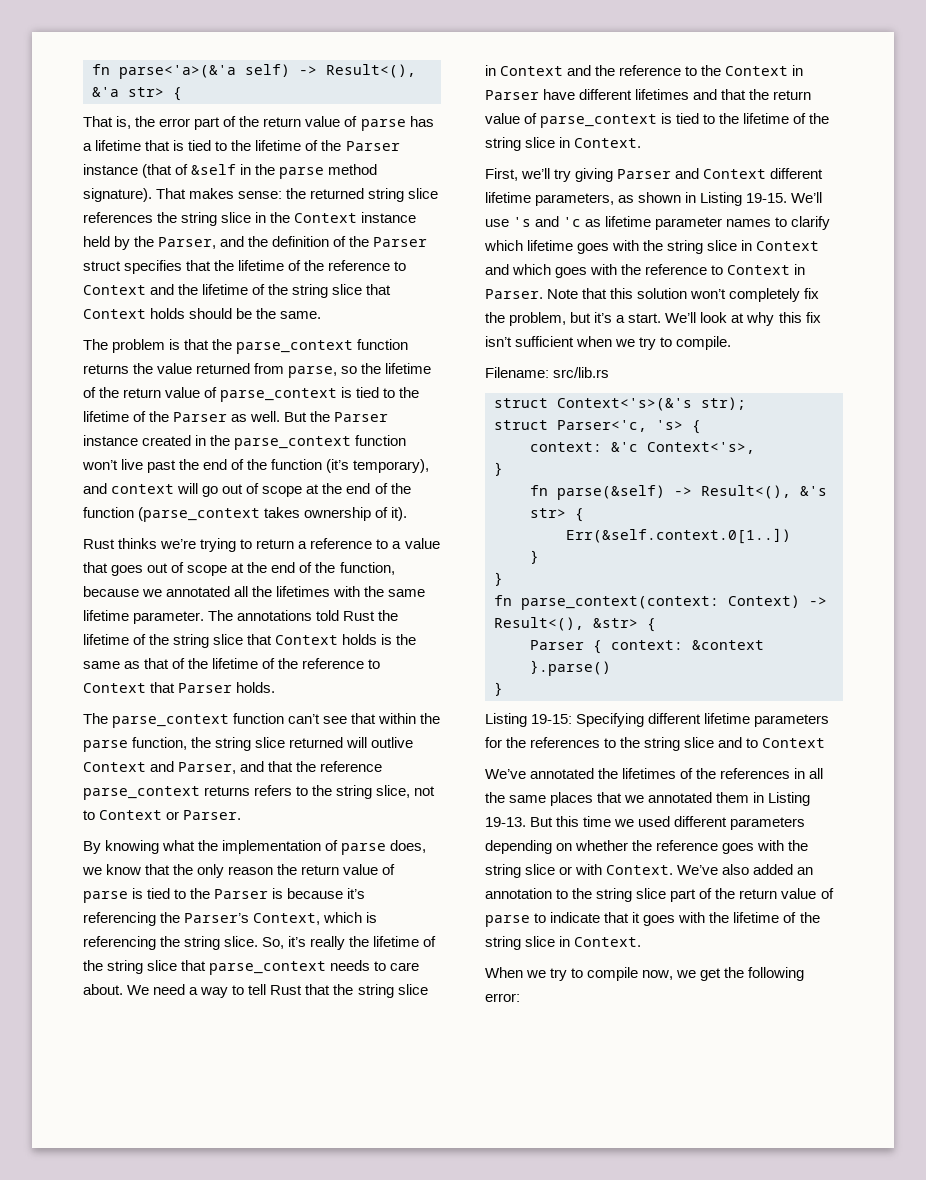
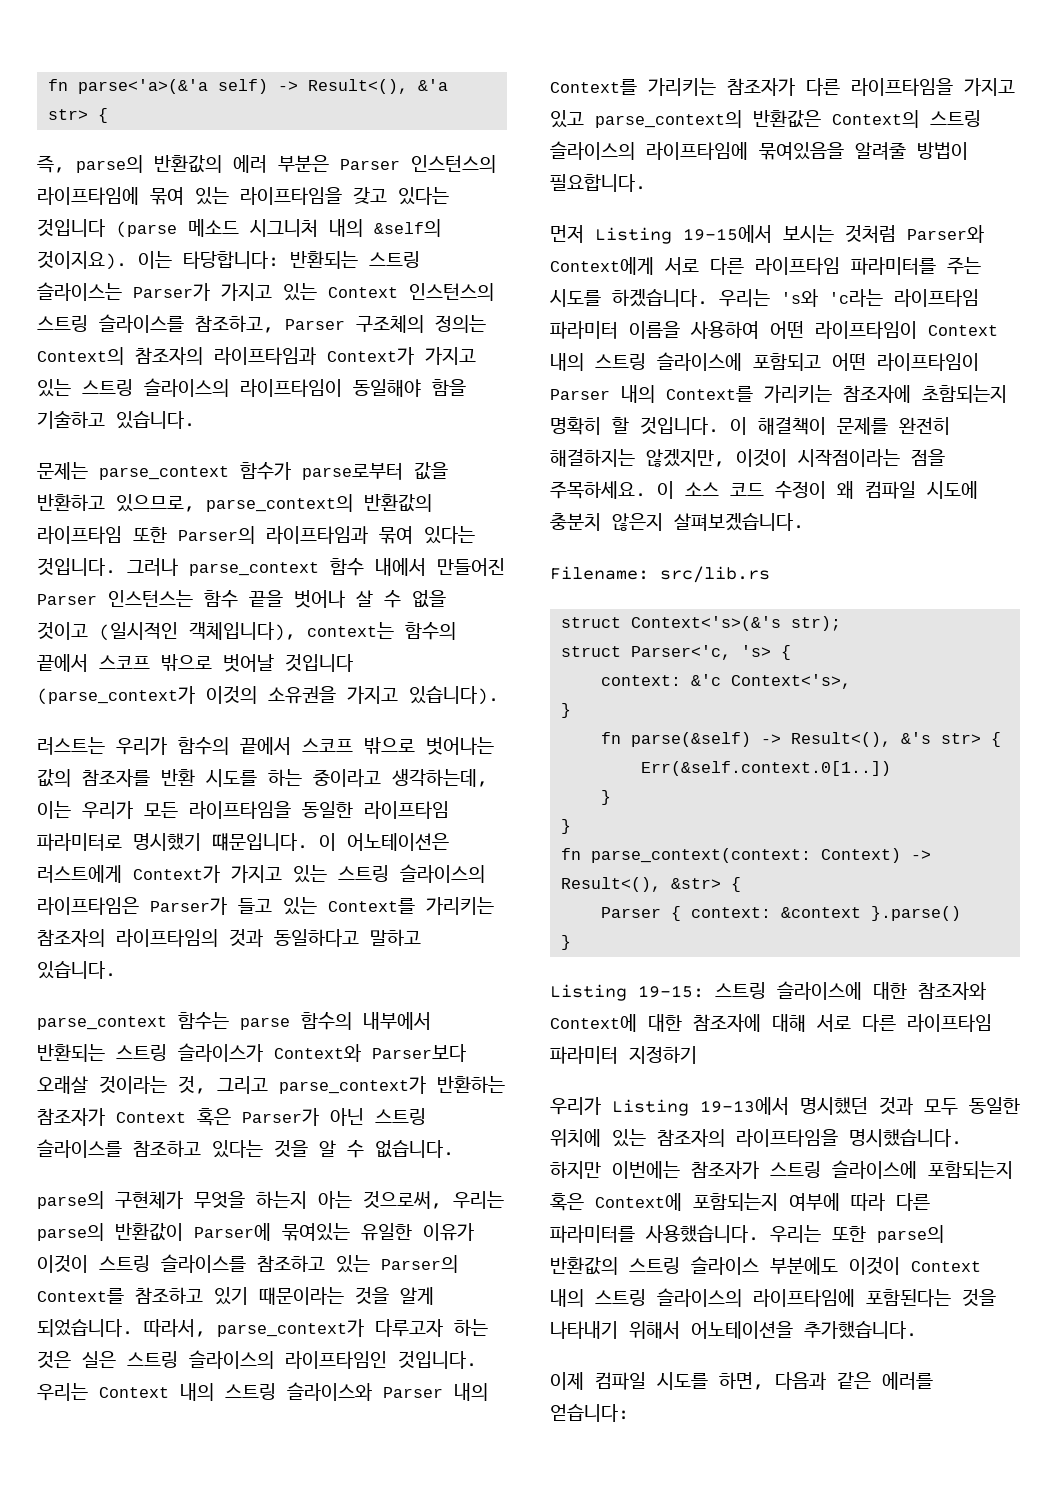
- That is, the error part of the return value of parse has a lifetime that is tied to the lifetime of the Parser instance (that of &self in the parse method signature). That makes sense: the returned string slice references the string slice in the Context instance held by the Parser, and the definition of the Parser struct specifies that the lifetime of the reference to Context and the lifetime of the string slice that Context holds should be the same.
- The problem is that the parse_context function returns the value returned from parse, so the lifetime of the return value of parse_context is tied to the lifetime of the Parser as well. But the Parser instance created in the parse_context function won’t live past the end of the function (it’s temporary), and context will go out of scope at the end of the function (parse_context takes ownership of it).
- Rust thinks we’re trying to return a reference to a value that goes out of scope at the end of the function, because we annotated all the lifetimes with the same lifetime parameter. The annotations told Rust the lifetime of the string slice that Context holds is the same as that of the lifetime of the reference to Context that Parser holds.
- The parse_context function can’t see that within the parse function, the string slice returned will outlive Context and Parser, and that the reference parse_context returns refers to the string slice, not to Context or Parser.
- By knowing what the implementation of parse does, we know that the only reason the return value of parse is tied to the Parser is because it’s referencing the Parser’s Context, which is referencing the string slice. So, it’s really the lifetime of the string slice that parse_context needs to care about. We need a way to tell Rust that the string slice in Context and the reference to the Context in Parser have different lifetimes and that the return value of parse_context is tied to the lifetime of the string slice in Context.
- First, we’ll try giving Parser and Context different lifetime parameters, as shown in Listing 19-15. We’ll use 's and 'c as lifetime parameter names to clarify which lifetime goes with the string slice in Context and which goes with the reference to Context in Parser. Note that this solution won’t completely fix the problem, but it’s a start. We’ll look at why this fix isn’t sufficient when we try to compile.
+ 즉, parse의 반환값의 에러 부분은 Parser 인스턴스의 라이프타임에 묶여 있는 라이프타임을 갖고 있다는 것입니다 (parse 메소드 시그니처 내의 &self의 것이지요). 이는 타당합니다: 반환되는 스트링 슬라이스는 Parser가 가지고 있는 Context 인스턴스의 스트링 슬라이스를 참조하고, Parser 구조체의 정의는 Context의 참조자의 라이프타임과 Context가 가지고 있는 스트링 슬라이스의 라이프타임이 동일해야 함을 기술하고 있습니다.
+ 문제는 parse_context 함수가 parse로부터 값을 반환하고 있으므로, parse_context의 반환값의 라이프타임 또한 Parser의 라이프타임과 묶여 있다는 것입니다. 그러나 parse_context 함수 내에서 만들어진 Parser 인스턴스는 함수 끝을 벗어나 살 수 없을 것이고 (일시적인 객체입니다), context는 함수의 끝에서 스코프 밖으로 벗어날 것입니다 (parse_context가 이것의 소유권을 가지고 있습니다).
+ 러스트는 우리가 함수의 끝에서 스코프 밖으로 벗어나는 값의 참조자를 반환 시도를 하는 중이라고 생각하는데, 이는 우리가 모든 라이프타임을 동일한 라이프타임 파라미터로 명시했기 떄문입니다. 이 어노테이션은 러스트에게 Context가 가지고 있는 스트링 슬라이스의 라이프타임은 Parser가 들고 있는 Context를 가리키는 참조자의 라이프타임의 것과 동일하다고 말하고 있습니다.
+ parse_context 함수는 parse 함수의 내부에서 반환되는 스트링 슬라이스가 Context와 Parser보다 오래살 것이라는 것, 그리고 parse_context가 반환하는 참조자가 Context 혹은 Parser가 아닌 스트링 슬라이스를 참조하고 있다는 것을 알 수 없습니다.
+ parse의 구현체가 무엇을 하는지 아는 것으로써, 우리는 parse의 반환값이 Parser에 묶여있는 유일한 이유가 이것이 스트링 슬라이스를 참조하고 있는 Parser의 Context를 참조하고 있기 때문이라는 것을 알게 되었습니다. 따라서, parse_context가 다루고자 하는 것은 실은 스트링 슬라이스의 라이프타임인 것입니다. 우리는 Context 내의 스트링 슬라이스와 Parser 내의 Context를 가리키는 참조자가 다른 라이프타임을 가지고 있고 parse_context의 반환값은 Context의 스트링 슬라이스의 라이프타임에 묶여있음을 알려줄 방법이 필요합니다.
+ 먼저 Listing 19-15에서 보시는 것처럼 Parser와 Context에게 서로 다른 라이프타임 파라미터를 주는 시도를 하겠습니다. 우리는 's와 'c라는 라이프타임 파라미터 이름을 사용하여 어떤 라이프타임이 Context 내의 스트링 슬라이스에 포함되고 어떤 라이프타임이 Parser 내의 Context를 가리키는 참조자에 초함되는지 명확히 할 것입니다. 이 해결책이 문제를 완전히 해결하지는 않겠지만, 이것이 시작점이라는 점을 주목하세요. 이 소스 코드 수정이 왜 컴파일 시도에 충분치 않은지 살펴보겠습니다.
- Listing 19-15: Specifying different lifetime parameters for the references to the string slice and to Context
- We’ve annotated the lifetimes of the references in all the same places that we annotated them in Listing 19-13. But this time we used different parameters depending on whether the reference goes with the string slice or with Context. We’ve also added an annotation to the string slice part of the return value of parse to indicate that it goes with the lifetime of the string slice in Context.
- When we try to compile now, we get the following error:
+ Listing 19-15: 스트링 슬라이스에 대한 참조자와 Context에 대한 참조자에 대해 서로 다른 라이프타임 파라미터 지정하기
+ 우리가 Listing 19-13에서 명시했던 것과 모두 동일한 위치에 있는 참조자의 라이프타임을 명시했습니다. 하지만 이번에는 참조자가 스트링 슬라이스에 포함되는지 혹은 Context에 포함되는지 여부에 따라 다른 파라미터를 사용했습니다. 우리는 또한 parse의 반환값의 스트링 슬라이스 부분에도 이것이 Context 내의 스트링 슬라이스의 라이프타임에 포함된다는 것을 나타내기 위해서 어노테이션을 추가했습니다.
+ 이제 컴파일 시도를 하면, 다음과 같은 에러를 얻습니다:

